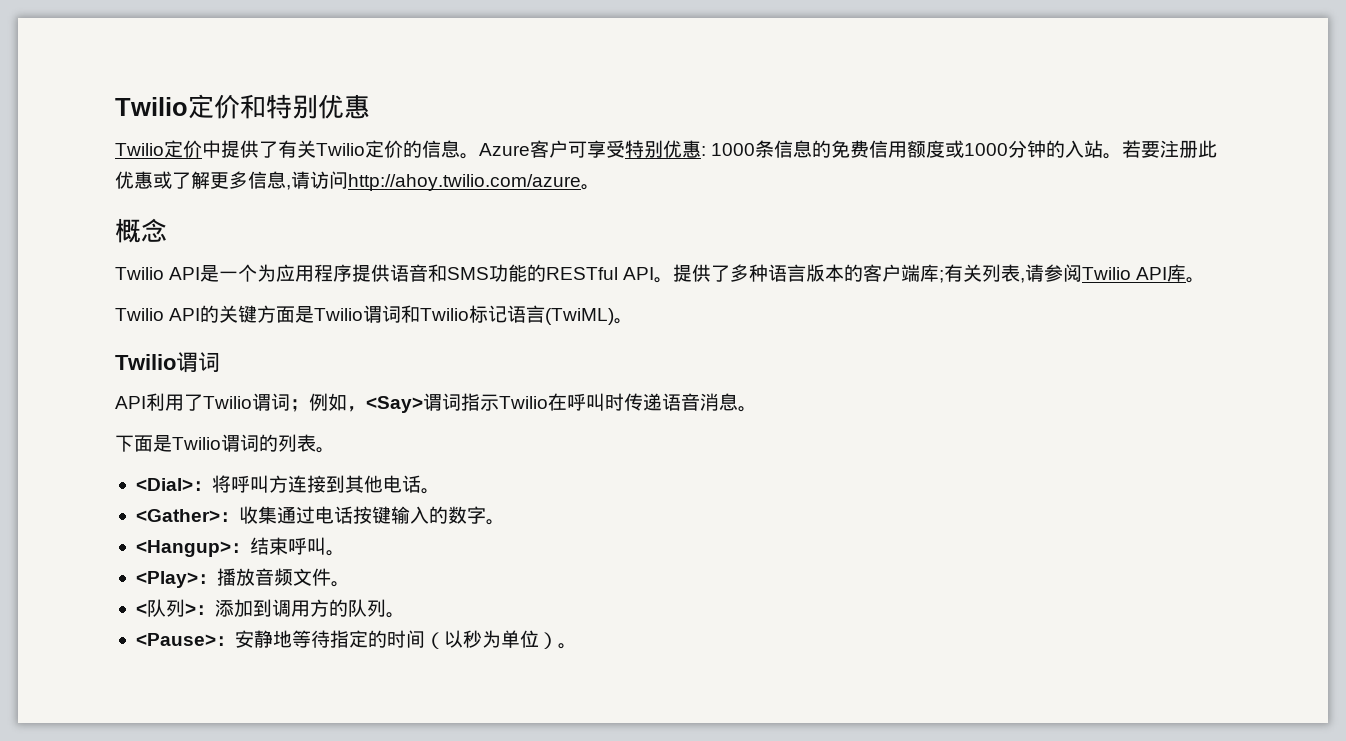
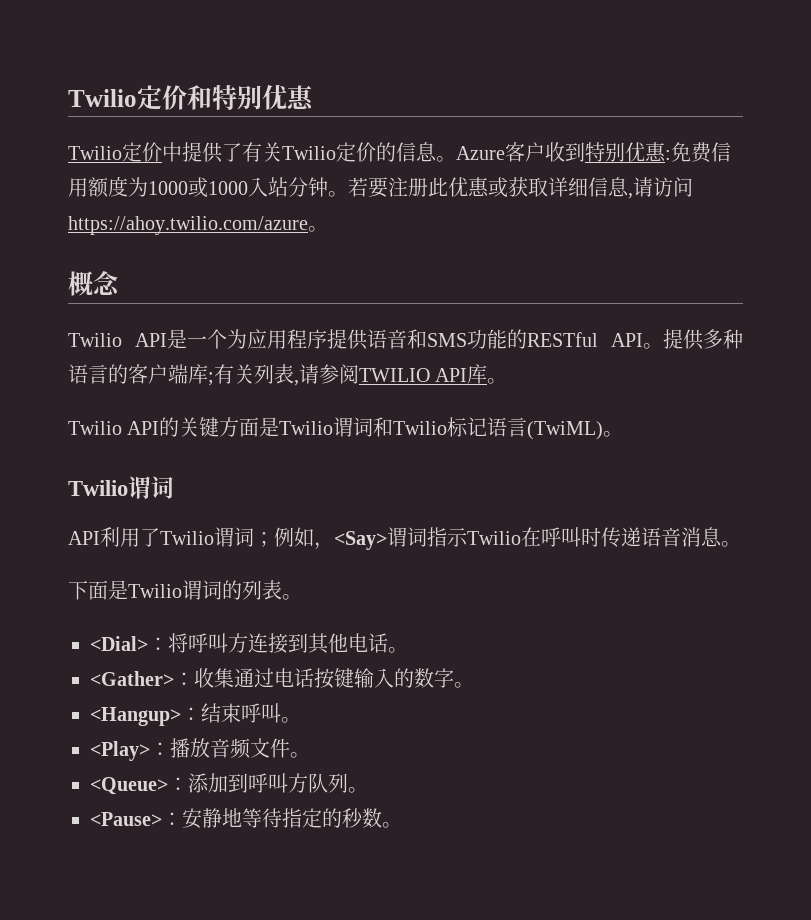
- Azure客户可享受特别优惠: 1000条信息的免费信用额度或1000分钟的入站。
+ Azure客户收到特别优惠:免费信用额度为1000或1000入站分钟。
- 若要注册此优惠或了解更多信息,请访问http://ahoy.twilio.com/azure。
+ 若要注册此优惠或获取详细信息,请访问https://ahoy.twilio.com/azure。
- 提供了多种语言版本的客户端库;有关列表,请参阅Twilio API库。
+ 提供多种语言的客户端库;有关列表,请参阅TWILIO API库。
- <队列>：添加到调用方的队列。
+ <Queue>：添加到呼叫方队列。
- <Pause>：安静地等待指定的时间（以秒为单位）。
+ <Pause>：安静地等待指定的秒数。

